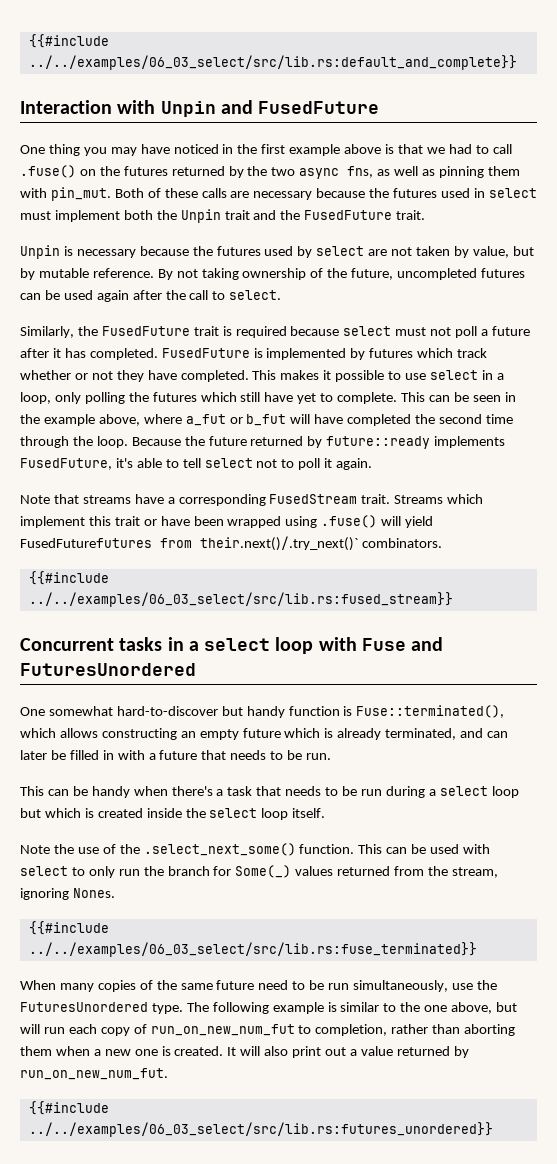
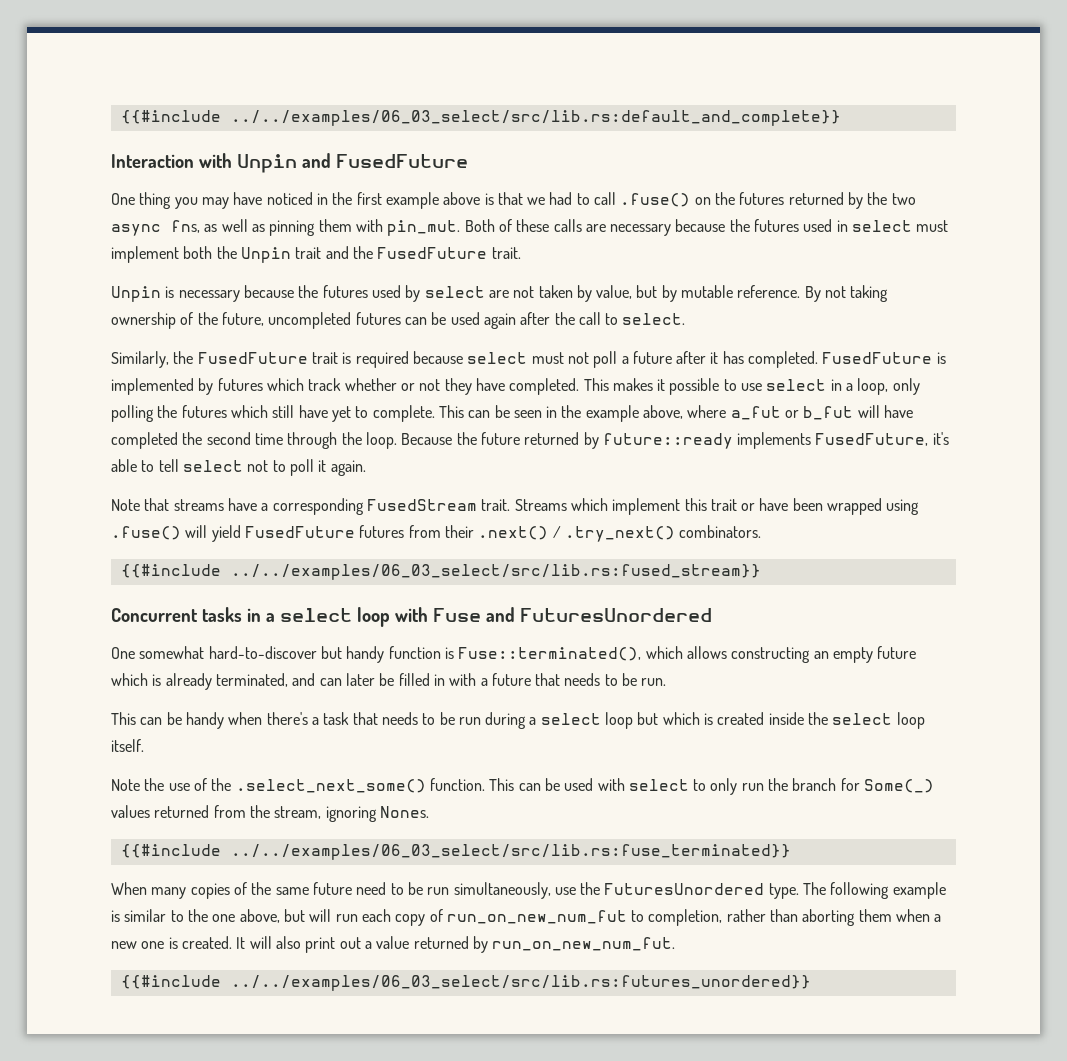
- Streams which implement this trait or have been wrapped using .fuse() will yield FusedFuturefutures from their.next()/.try_next()` combinators.
+ Streams which implement this trait or have been wrapped using .fuse() will yield FusedFuture futures from their .next() / .try_next() combinators.

